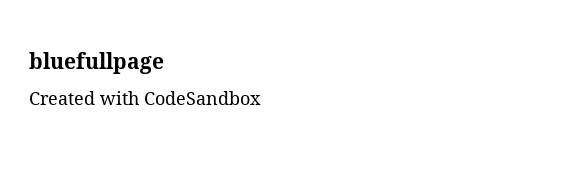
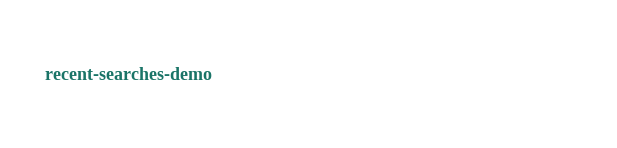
- bluefullpage
- Created with CodeSandbox
+ recent-searches-demo

